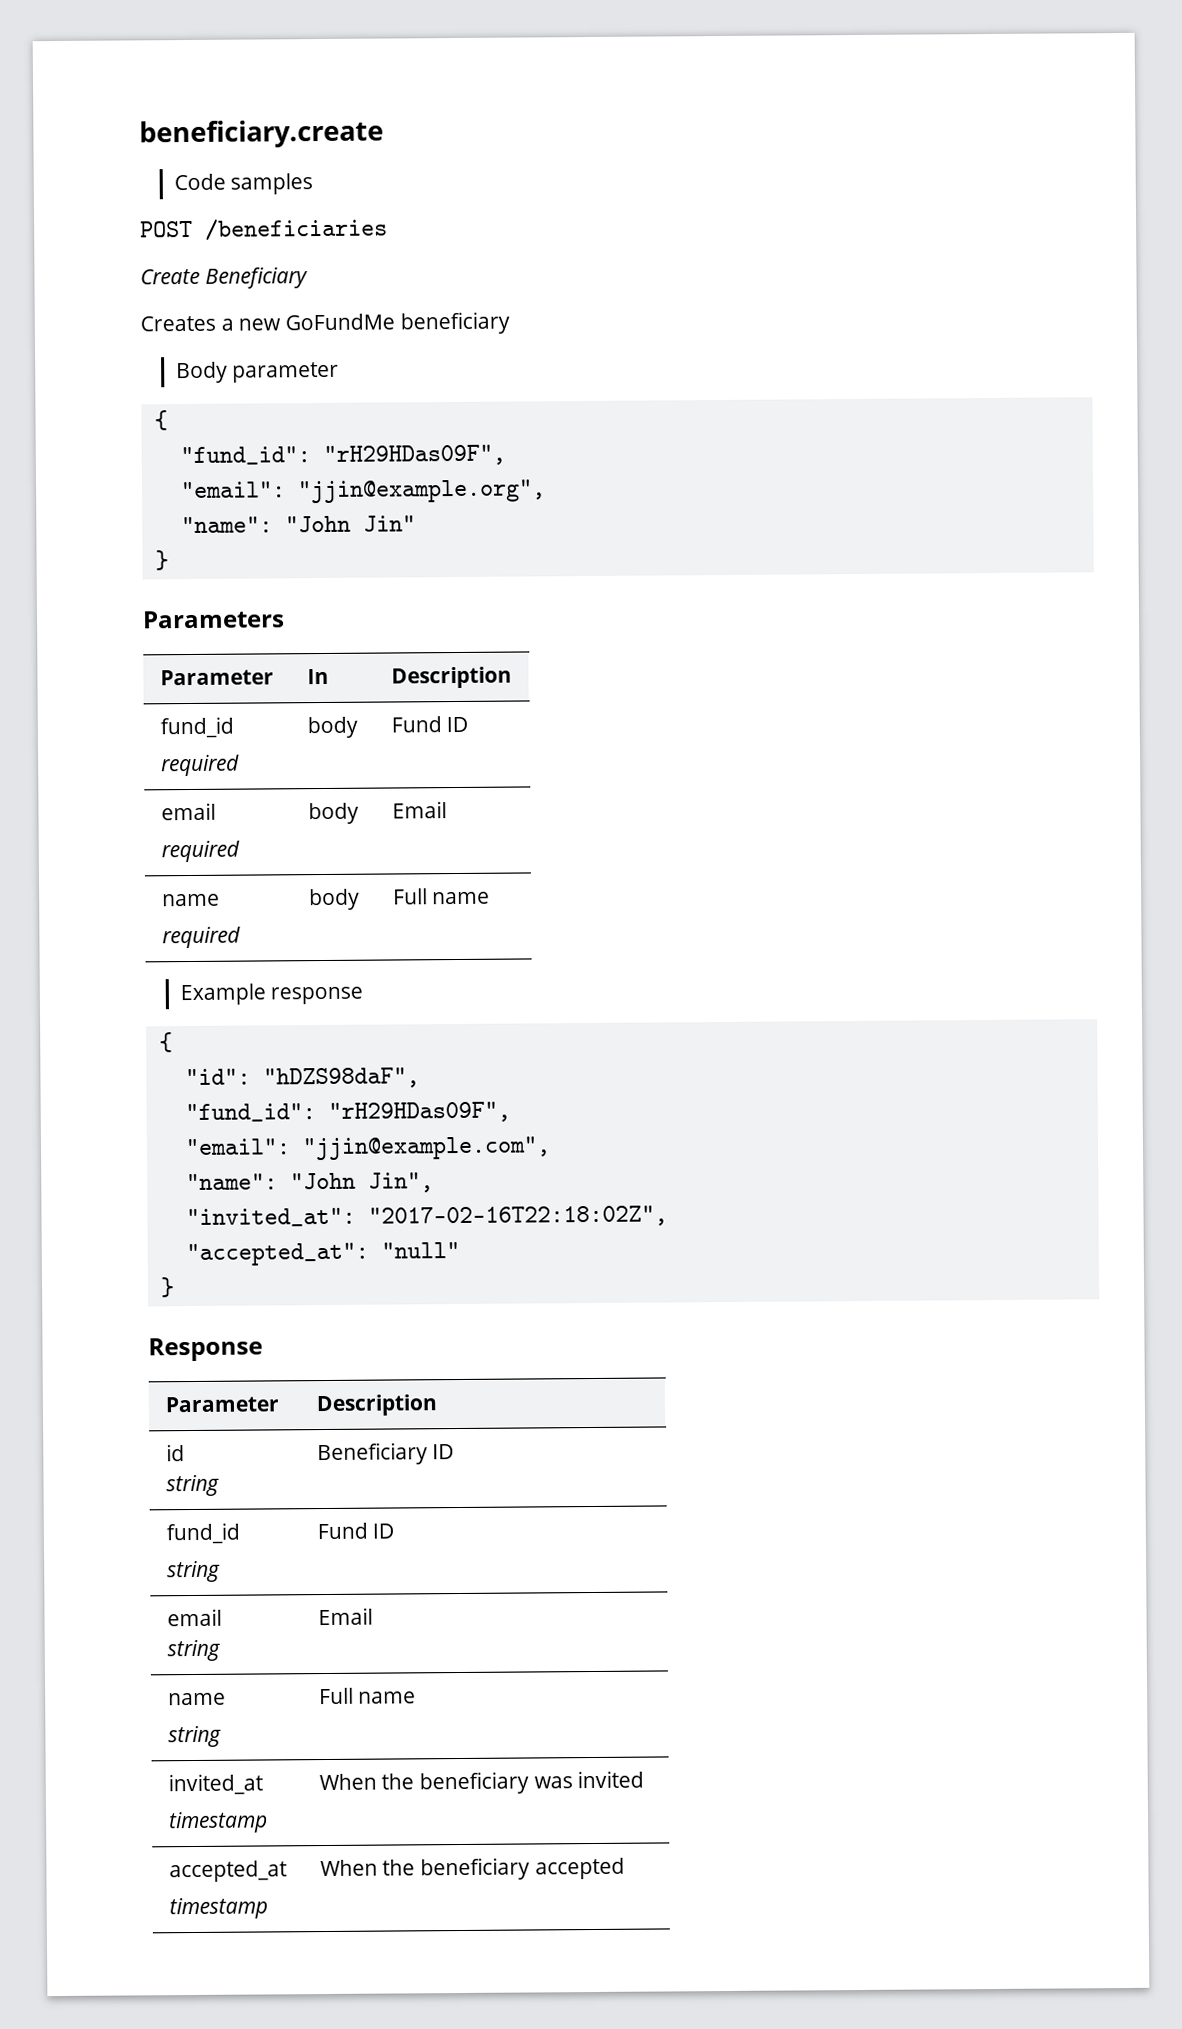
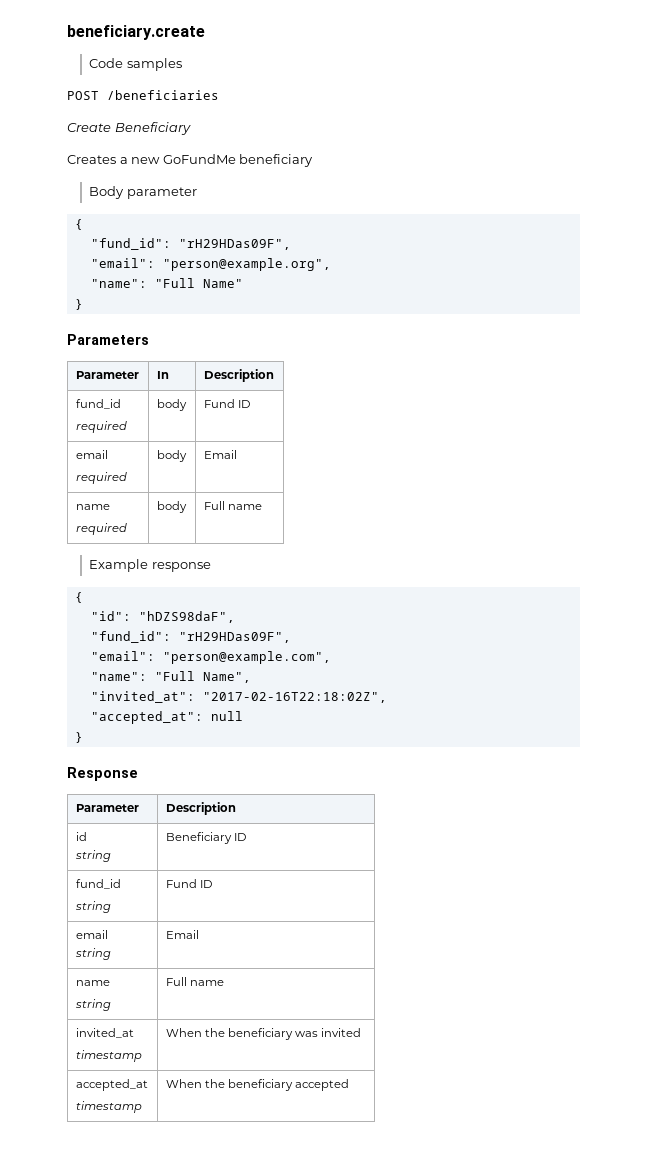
- "email": "jjin@example.org",
- "name": "John Jin"
+ "email": "person@example.org",
+ "name": "Full Name"
- "email": "jjin@example.com",
- "name": "John Jin",
+ "email": "person@example.com",
+ "name": "Full Name",
- "accepted_at": "null"
+ "accepted_at": null

